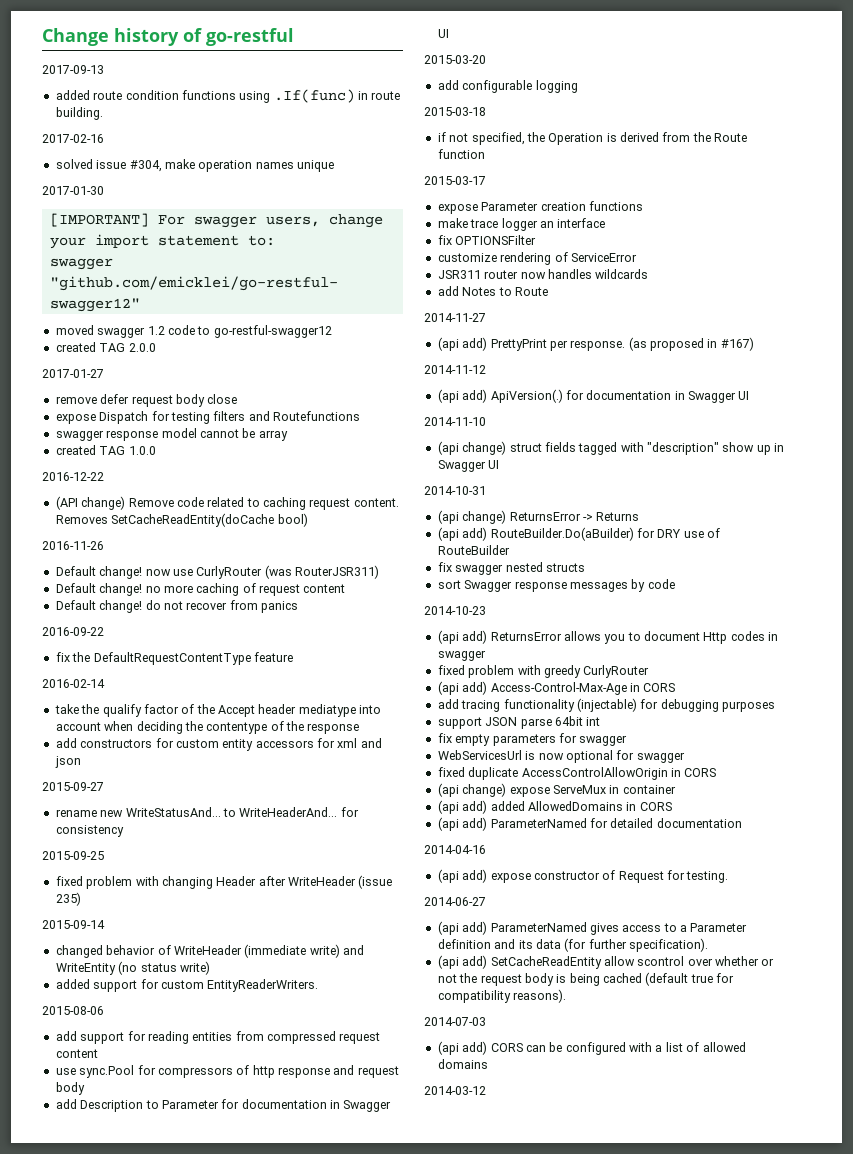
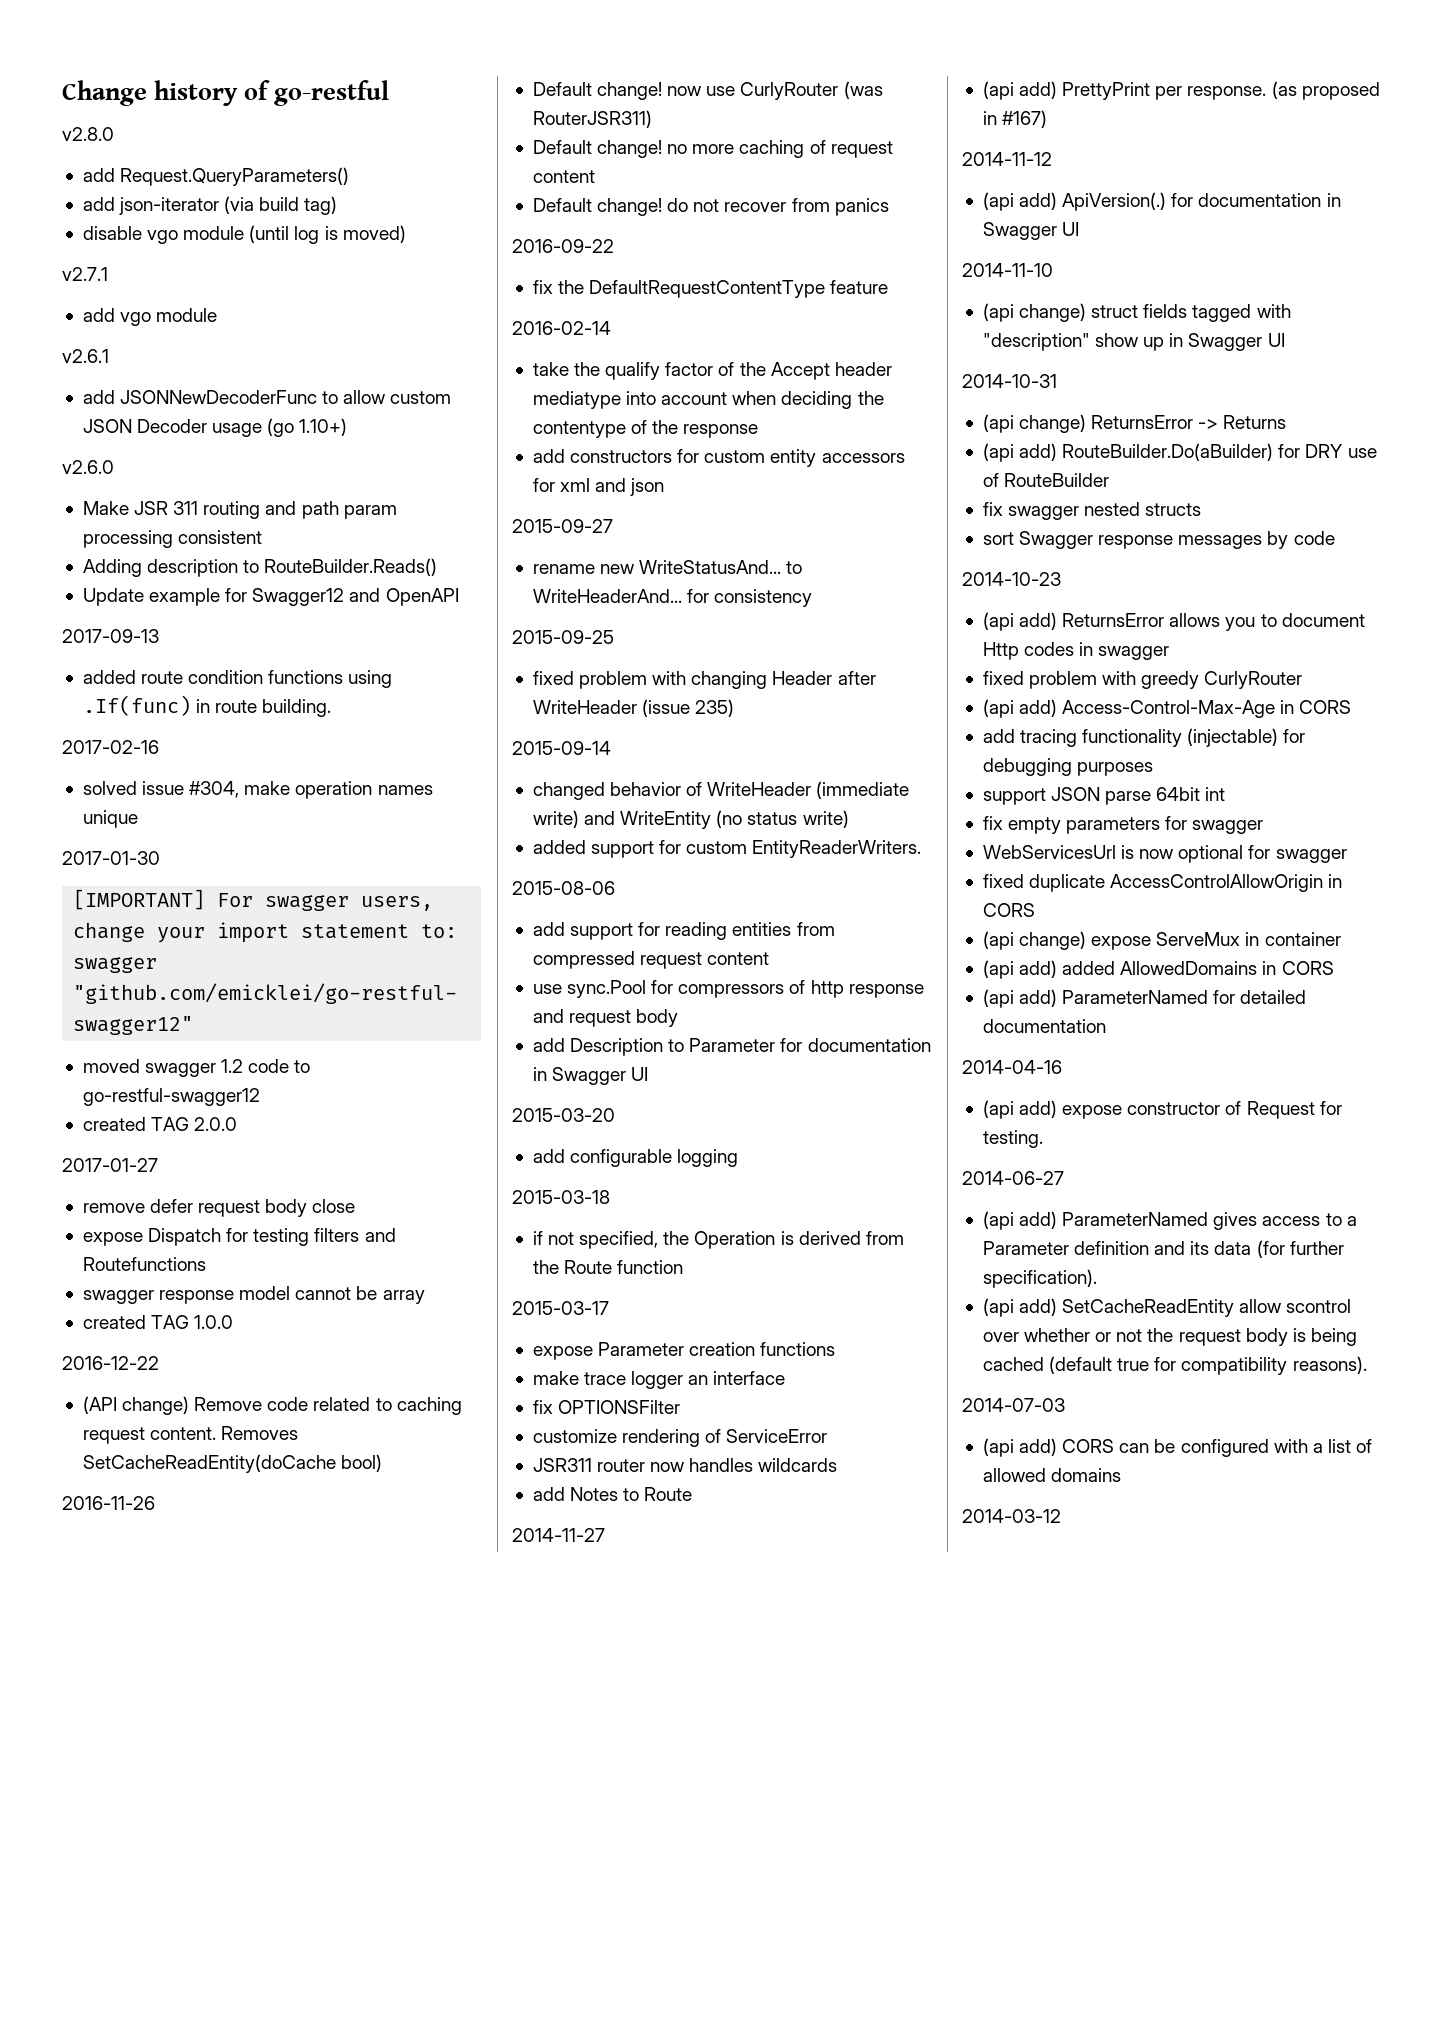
+ v2.8.0
+ add Request.QueryParameters()
+ add json-iterator (via build tag)
+ disable vgo module (until log is moved)
+ v2.7.1
+ add vgo module
+ v2.6.1
+ add JSONNewDecoderFunc to allow custom JSON Decoder usage (go 1.10+)
+ v2.6.0
+ Make JSR 311 routing and path param processing consistent
+ Adding description to RouteBuilder.Reads()
+ Update example for Swagger12 and OpenAPI

